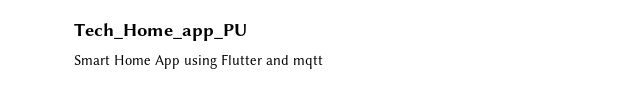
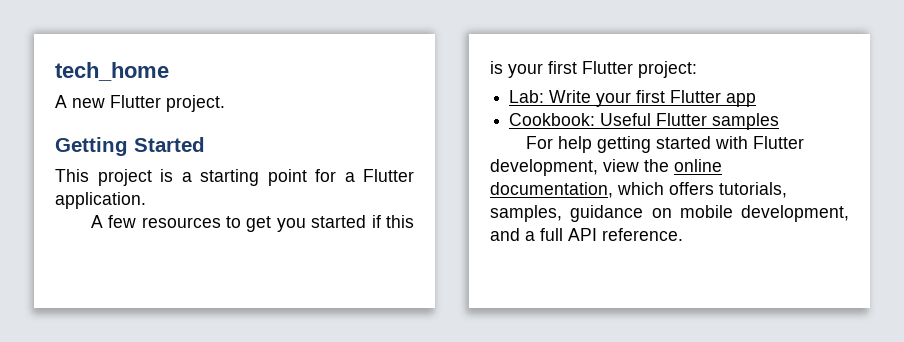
- Tech_Home_app_PU
- Smart Home App using Flutter and mqtt
+ tech_home
+ A new Flutter project.
+ Getting Started
+ This project is a starting point for a Flutter application.
+ A few resources to get you started if this is your first Flutter project:
+ Lab: Write your first Flutter app
+ Cookbook: Useful Flutter samples
+ For help getting started with Flutter development, view the online documentation, which offers tutorials, samples, guidance on mobile development, and a full API reference.

